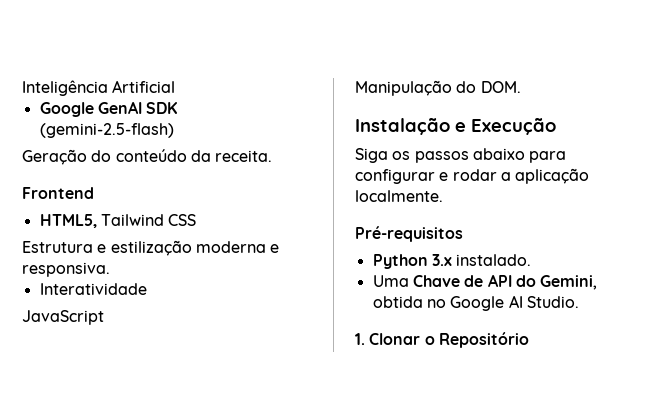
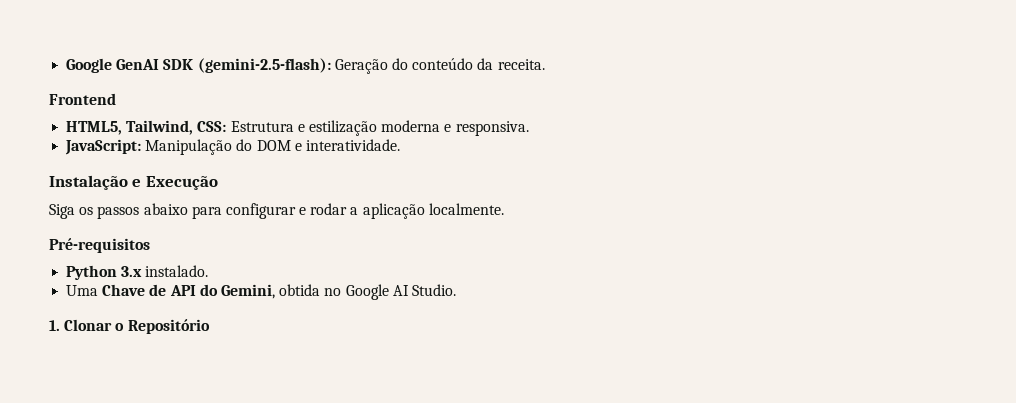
- Inteligência Artificial
- Google GenAI SDK (gemini-2.5-flash)
- Geração do conteúdo da receita.
+ Google GenAI SDK (gemini-2.5-flash): Geração do conteúdo da receita.
- HTML5, Tailwind CSS
- Estrutura e estilização moderna e responsiva.
+ HTML5, Tailwind, CSS: Estrutura e estilização moderna e responsiva.
- Interatividade
- JavaScript
- Manipulação do DOM.
+ JavaScript: Manipulação do DOM e interatividade.

